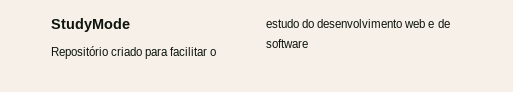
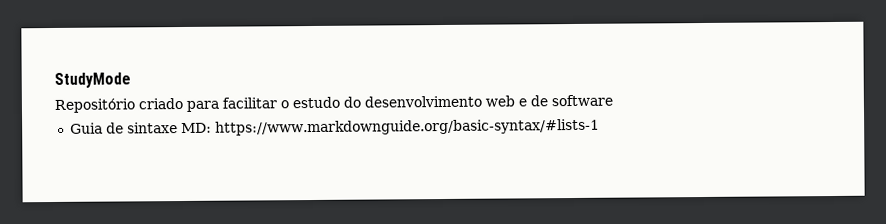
+ Guia de sintaxe MD: https://www.markdownguide.org/basic-syntax/#lists-1

